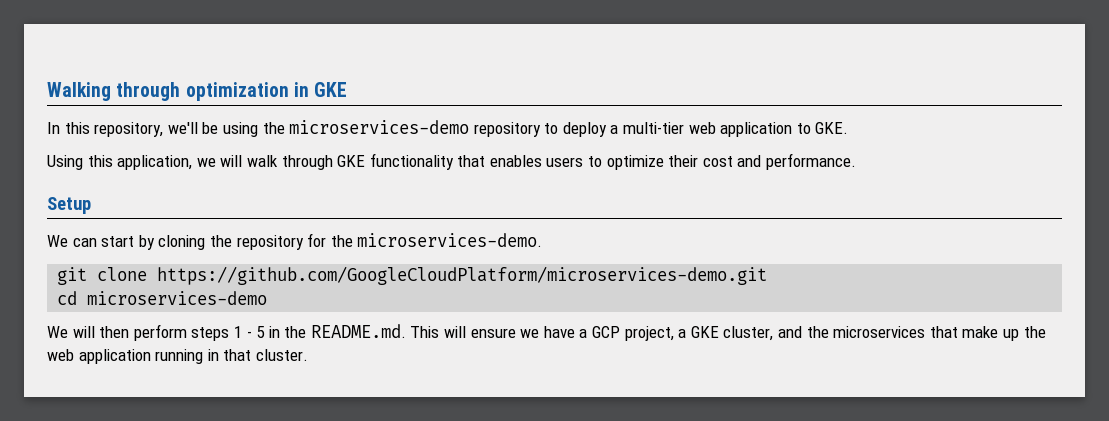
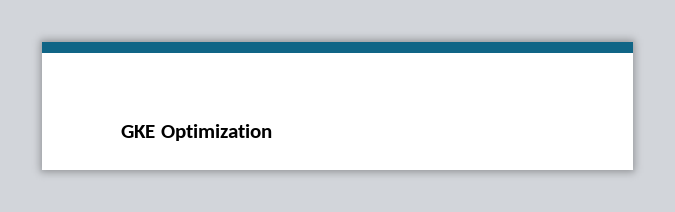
- Walking through optimization in GKE
- In this repository, we'll be using the microservices-demo repository to deploy a multi-tier web application to GKE.
- Using this application, we will walk through GKE functionality that enables users to optimize their cost and performance.
- Setup
- We can start by cloning the repository for the microservices-demo.
- git clone https://github.com/GoogleCloudPlatform/microservices-demo.git
- cd microservices-demo
- We will then perform steps 1 - 5 in the README.md. This will ensure we have a GCP project, a GKE cluster, and the microservices that make up the web application running in that cluster.
+ GKE Optimization

